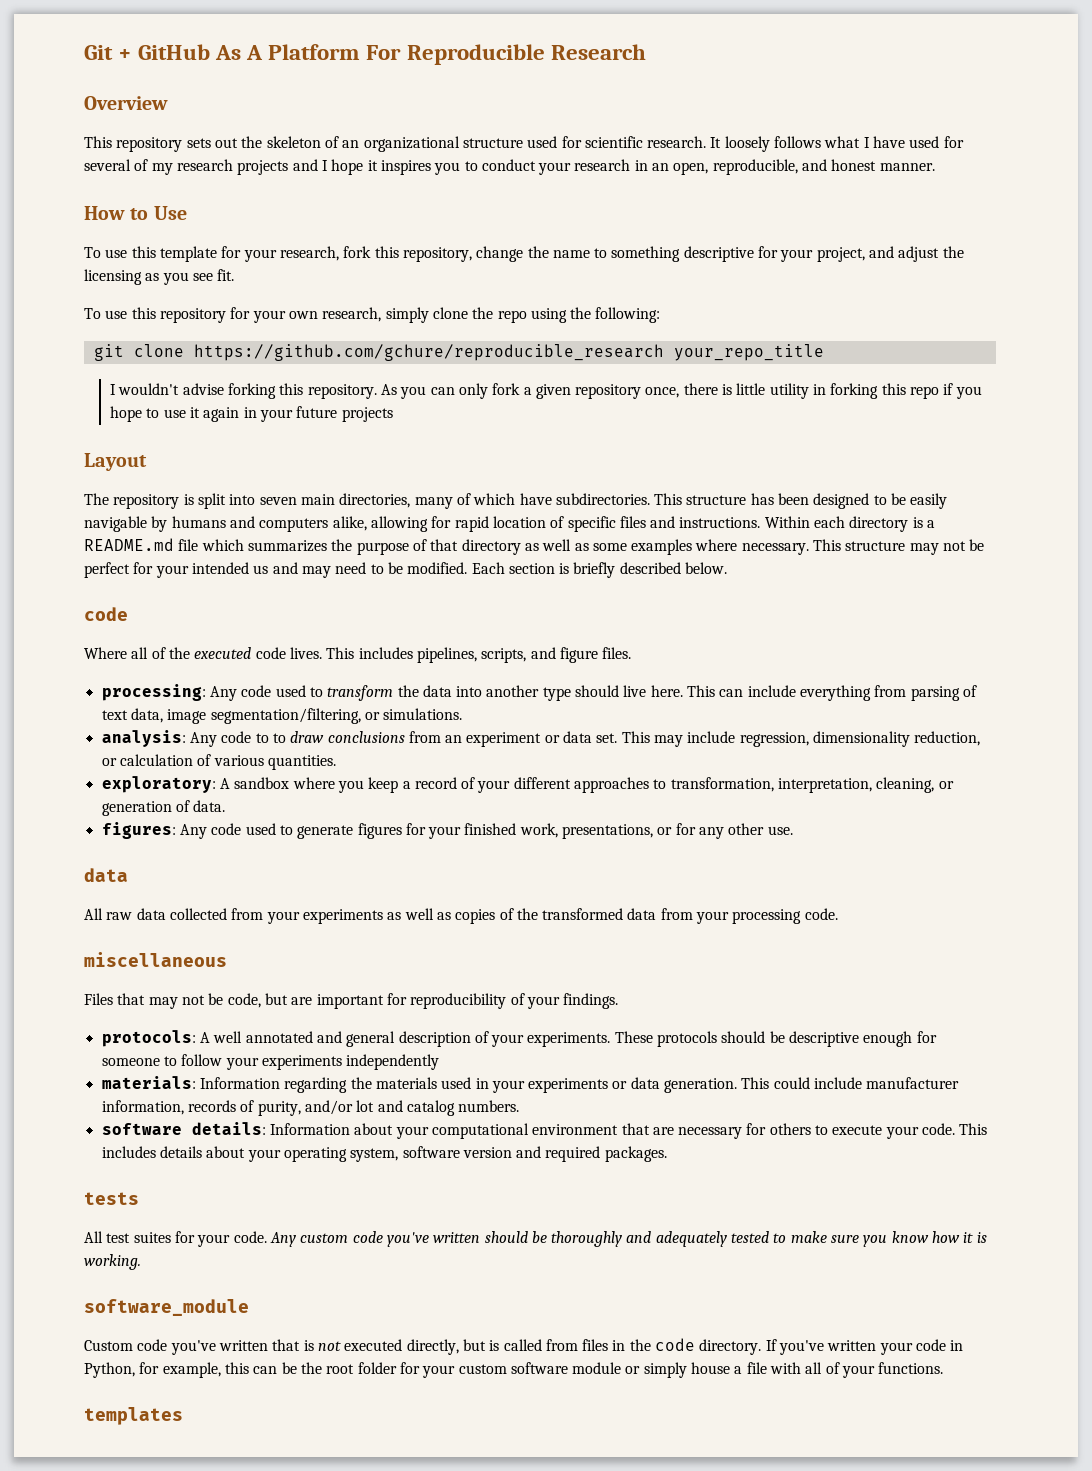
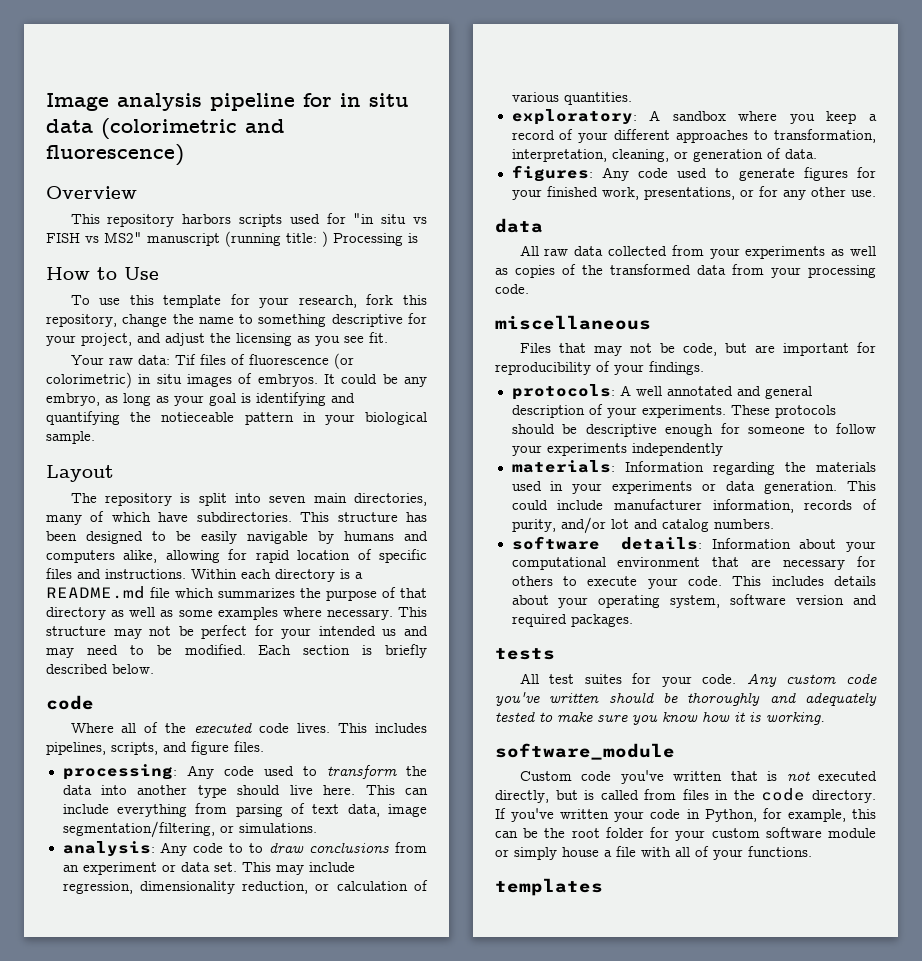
- Git + GitHub As A Platform For Reproducible Research
+ Image analysis pipeline for in situ data (colorimetric and fluorescence)
  Overview
- This repository sets out the skeleton of an organizational structure used for scientific research. It loosely follows what I have used for several of my research projects and I hope it inspires you to conduct your research in an open, reproducible, and honest manner.
+ This repository harbors scripts used for "in situ vs FISH vs MS2" manuscript (running title: ) Processing is
- To use this repository for your own research, simply clone the repo using the following:
- git clone https://github.com/gchure/reproducible_research your_repo_title
- I wouldn't advise forking this repository. As you can only fork a given repository once, there is little utility in forking this repo if you hope to use it again in your future projects
+ Your raw data: Tif files of fluorescence (or colorimetric) in situ images of embryos. It could be any embryo, as long as your goal is identifying and quantifying the notieceable pattern in your biological sample.

